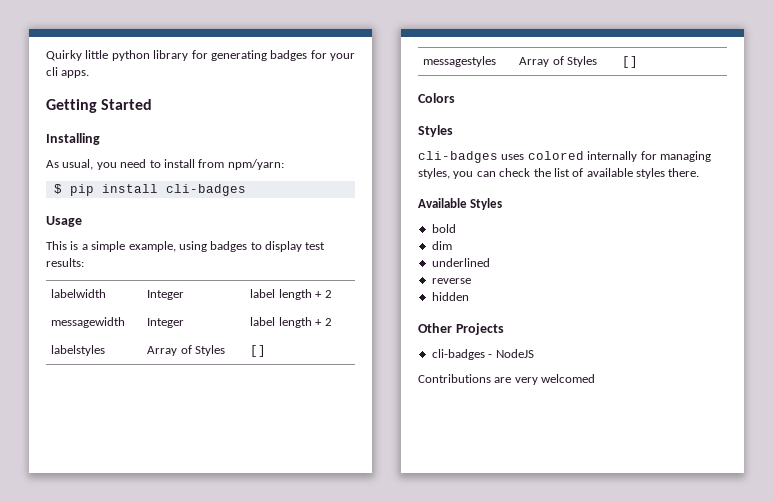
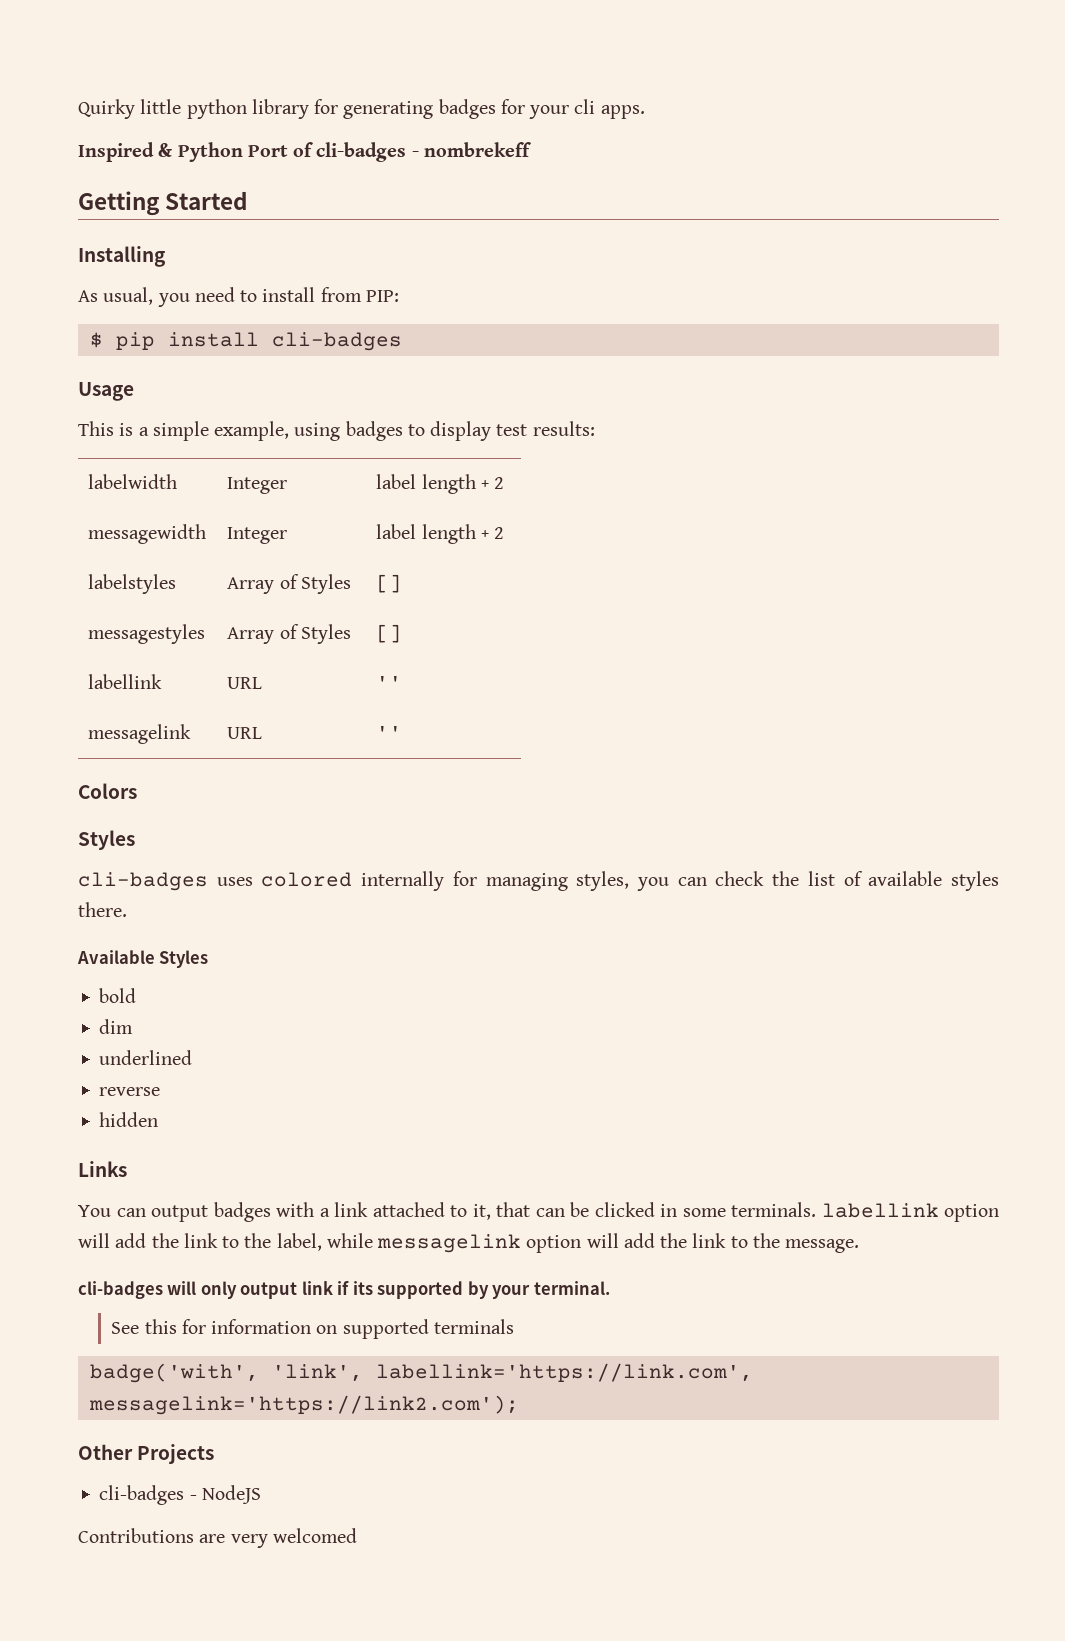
+ Inspired & Python Port of cli-badges - nombrekeff
- As usual, you need to install from npm/yarn:
+ As usual, you need to install from PIP:
+ labellink | URL | ''
+ messagelink | URL | ''
+ Links
+ You can output badges with a link attached to it, that can be clicked in some terminals. labellink option will add the link to the label, while messagelink option will add the link to the message.
+ cli-badges will only output link if its supported by your terminal.
+ See this for information on supported terminals
+ badge('with', 'link', labellink='https://link.com', messagelink='https://link2.com');

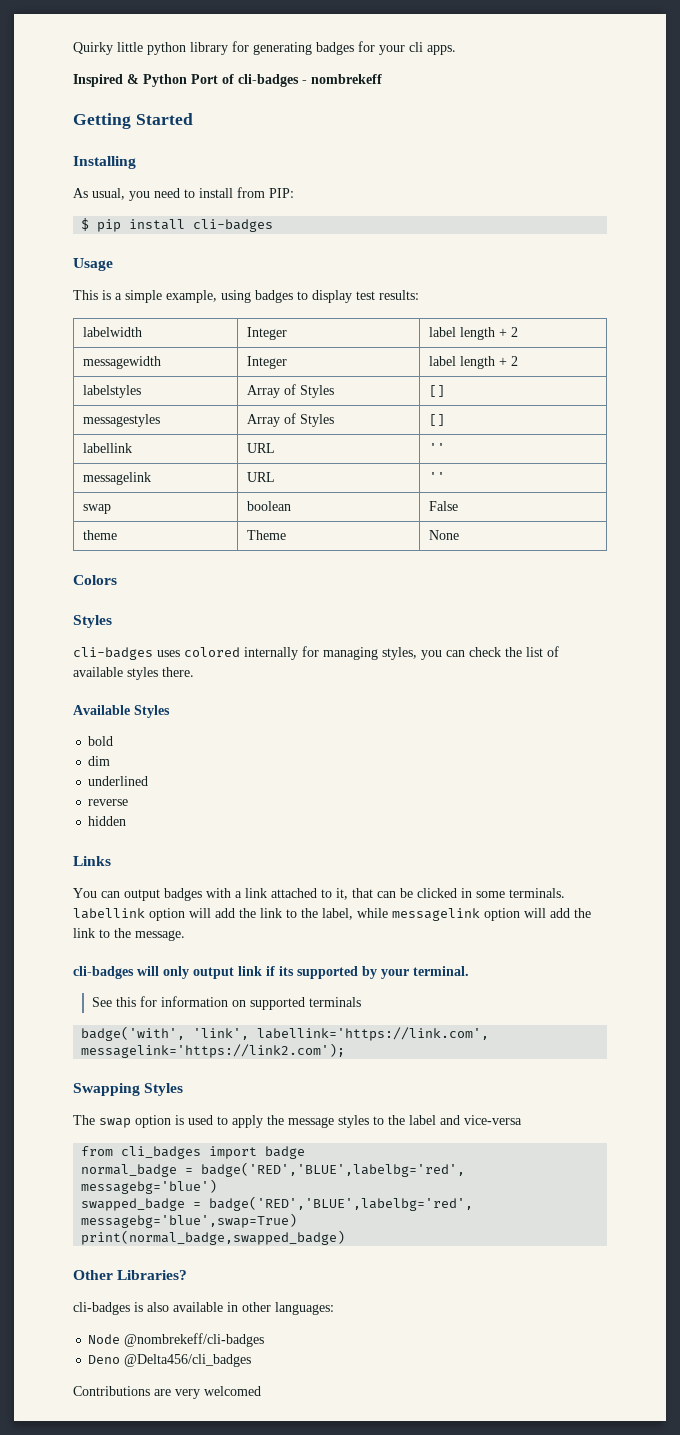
+ swap | boolean | False
+ theme | Theme | None
+ Swapping Styles
+ The swap option is used to apply the message styles to the label and vice-versa
+ from cli_badges import badge
+ normal_badge = badge('RED','BLUE',labelbg='red', messagebg='blue')
+ swapped_badge = badge('RED','BLUE',labelbg='red', messagebg='blue',swap=True)
+ print(normal_badge,swapped_badge)
- Other Projects
- cli-badges - NodeJS
+ Other Libraries?
+ cli-badges is also available in other languages:
+ Node @nombrekeff/cli-badges
+ Deno @Delta456/cli_badges

